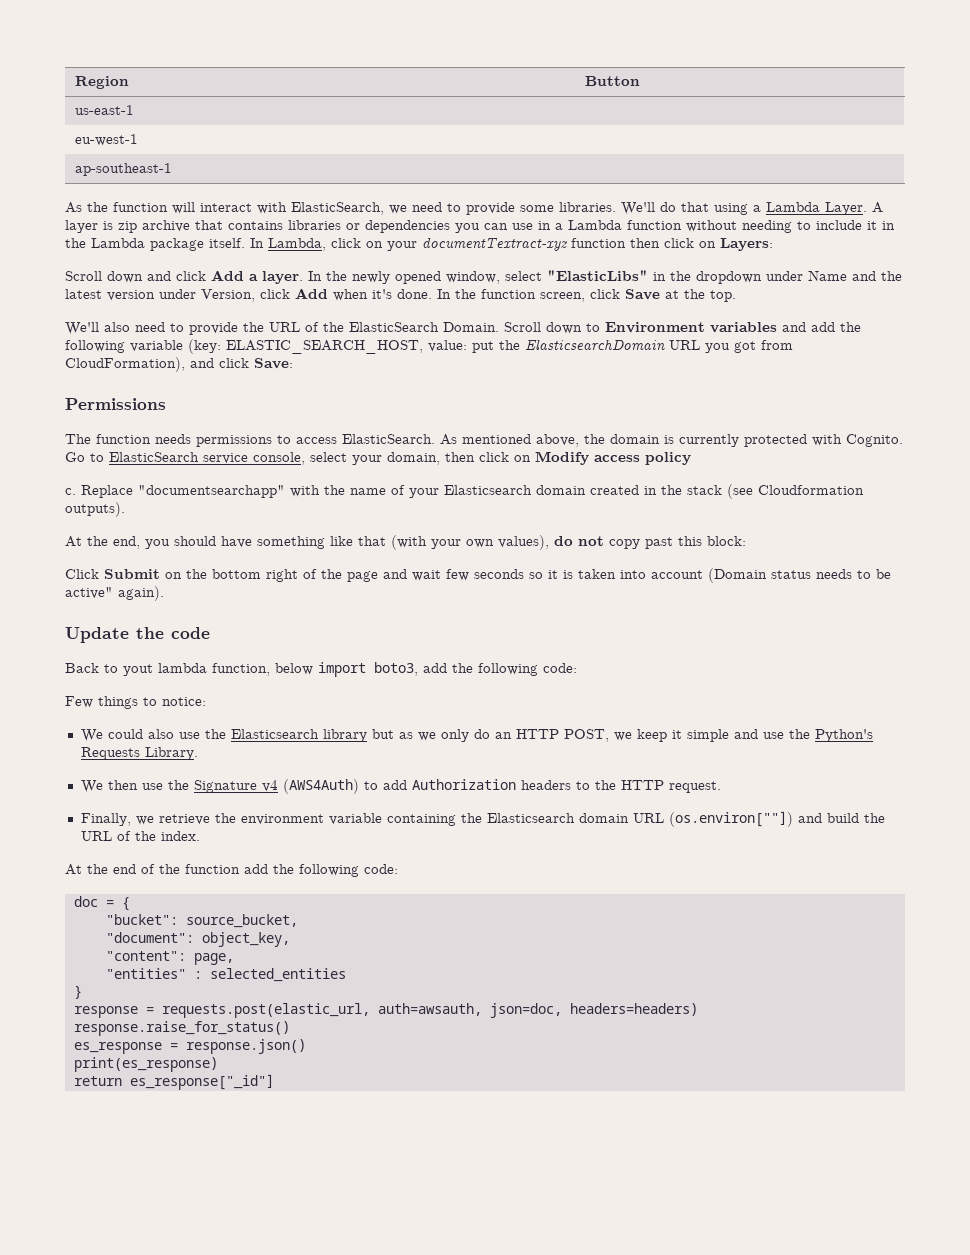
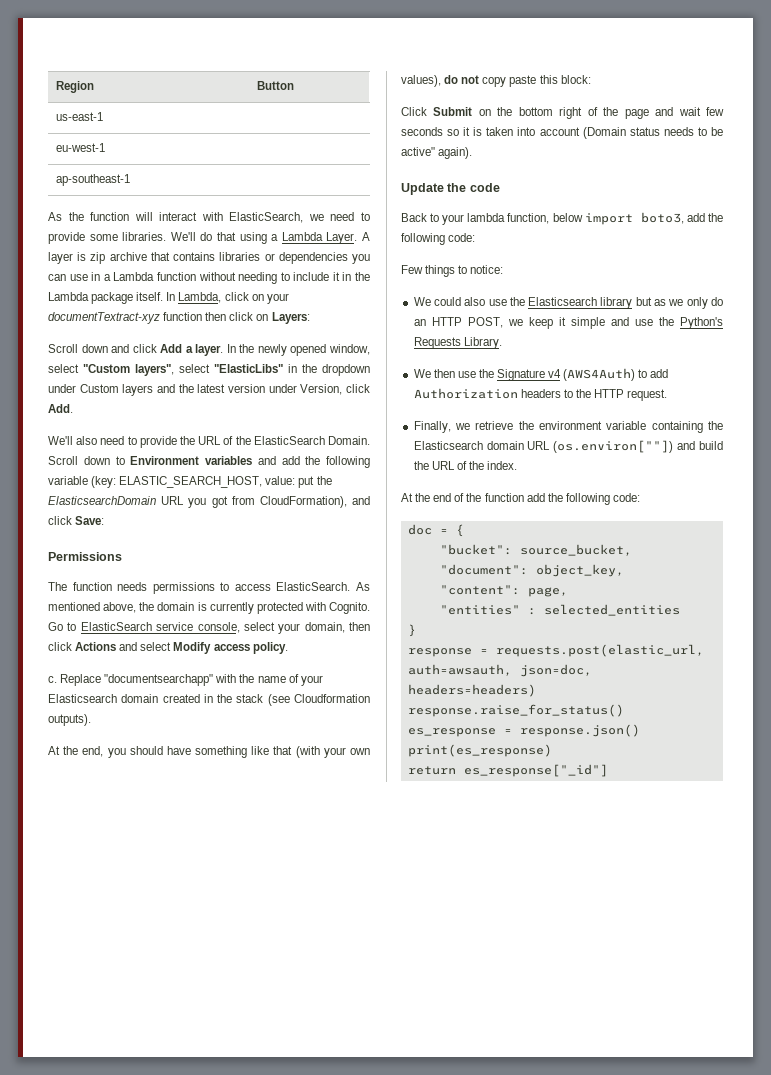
- In the newly opened window, select "ElasticLibs" in the dropdown under Name and the latest version under Version, click Add when it's done. In the function screen, click Save at the top.
+ In the newly opened window, select "Custom layers", select "ElasticLibs" in the dropdown under Custom layers and the latest version under Version, click Add.
- Go to ElasticSearch service console, select your domain, then click on Modify access policy
+ Go to ElasticSearch service console, select your domain, then click Actions and select Modify access policy.
- At the end, you should have something like that (with your own values), do not copy past this block:
+ At the end, you should have something like that (with your own values), do not copy paste this block:
- Back to yout lambda function, below import boto3, add the following code:
+ Back to your lambda function, below import boto3, add the following code:

